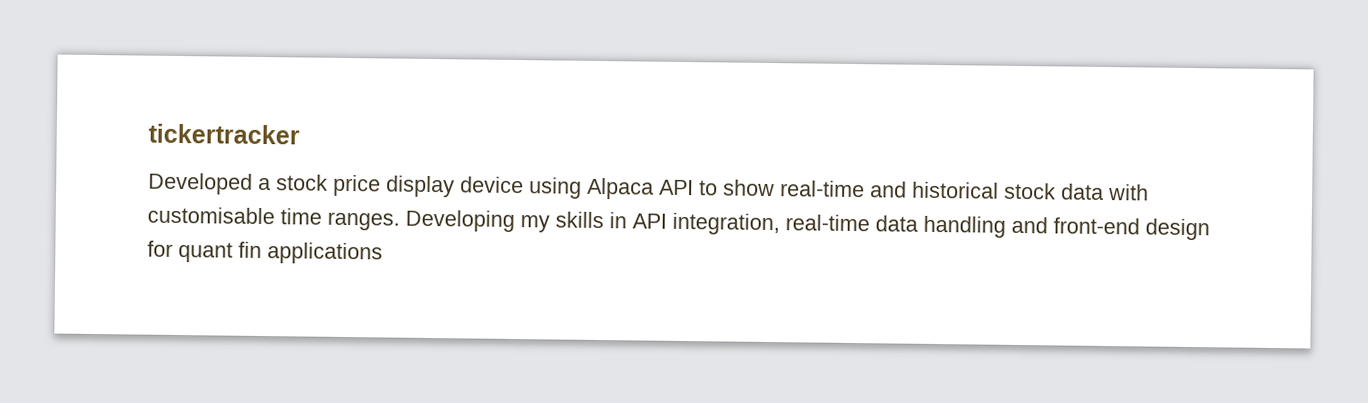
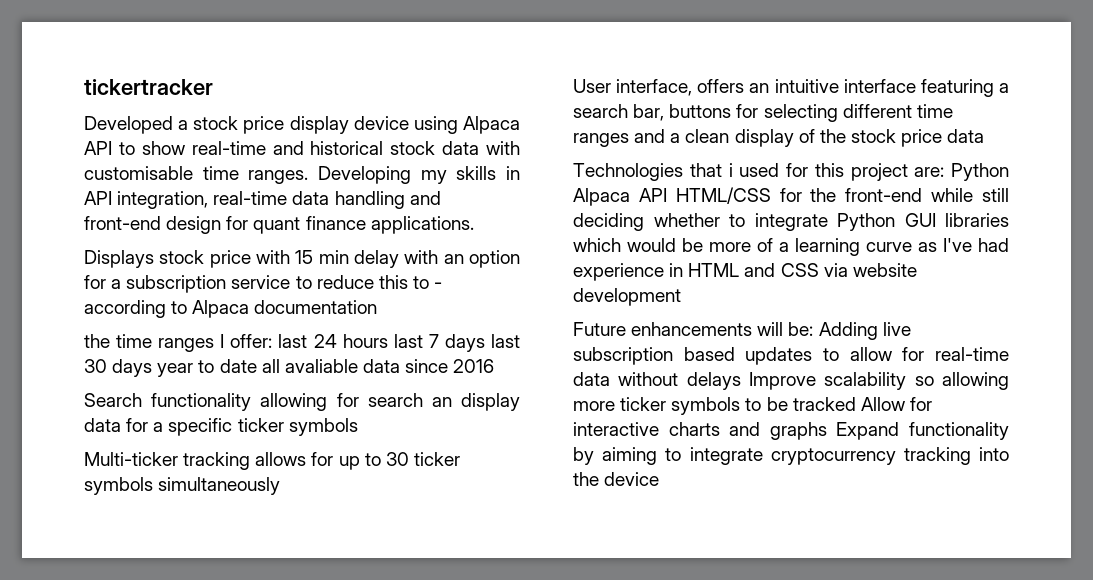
- Developing my skills in API integration, real-time data handling and front-end design for quant fin applications
+ Developing my skills in API integration, real-time data handling and front-end design for quant finance applications.
+ Displays stock price with 15 min delay with an option for a subscription service to reduce this to - according to Alpaca documentation
+ the time ranges I offer: last 24 hours last 7 days last 30 days year to date all avaliable data since 2016
+ Search functionality allowing for search an display data for a specific ticker symbols
+ Multi-ticker tracking allows for up to 30 ticker symbols simultaneously
+ User interface, offers an intuitive interface featuring a search bar, buttons for selecting different time ranges and a clean display of the stock price data
+ Technologies that i used for this project are: Python Alpaca API HTML/CSS for the front-end while still deciding whether to integrate Python GUI libraries which would be more of a learning curve as I've had experience in HTML and CSS via website development
+ Future enhancements will be: Adding live subscription based updates to allow for real-time data without delays Improve scalability so allowing more ticker symbols to be tracked Allow for interactive charts and graphs Expand functionality by aiming to integrate cryptocurrency tracking into the device

